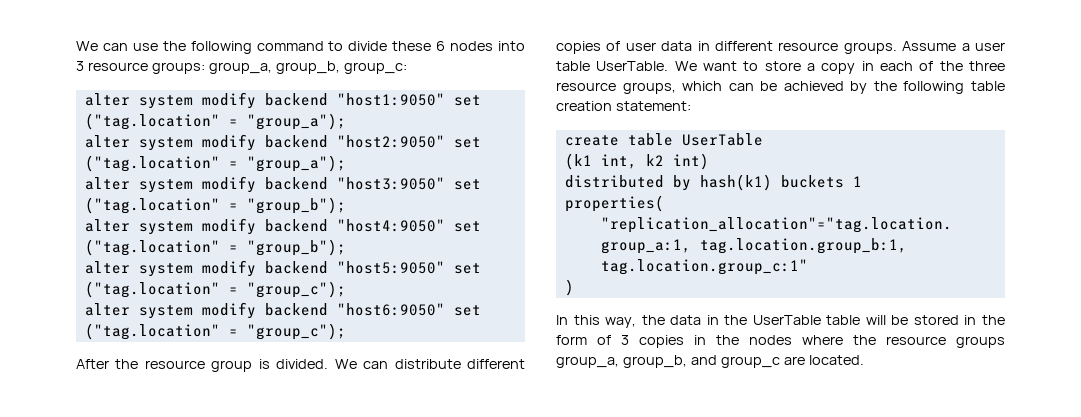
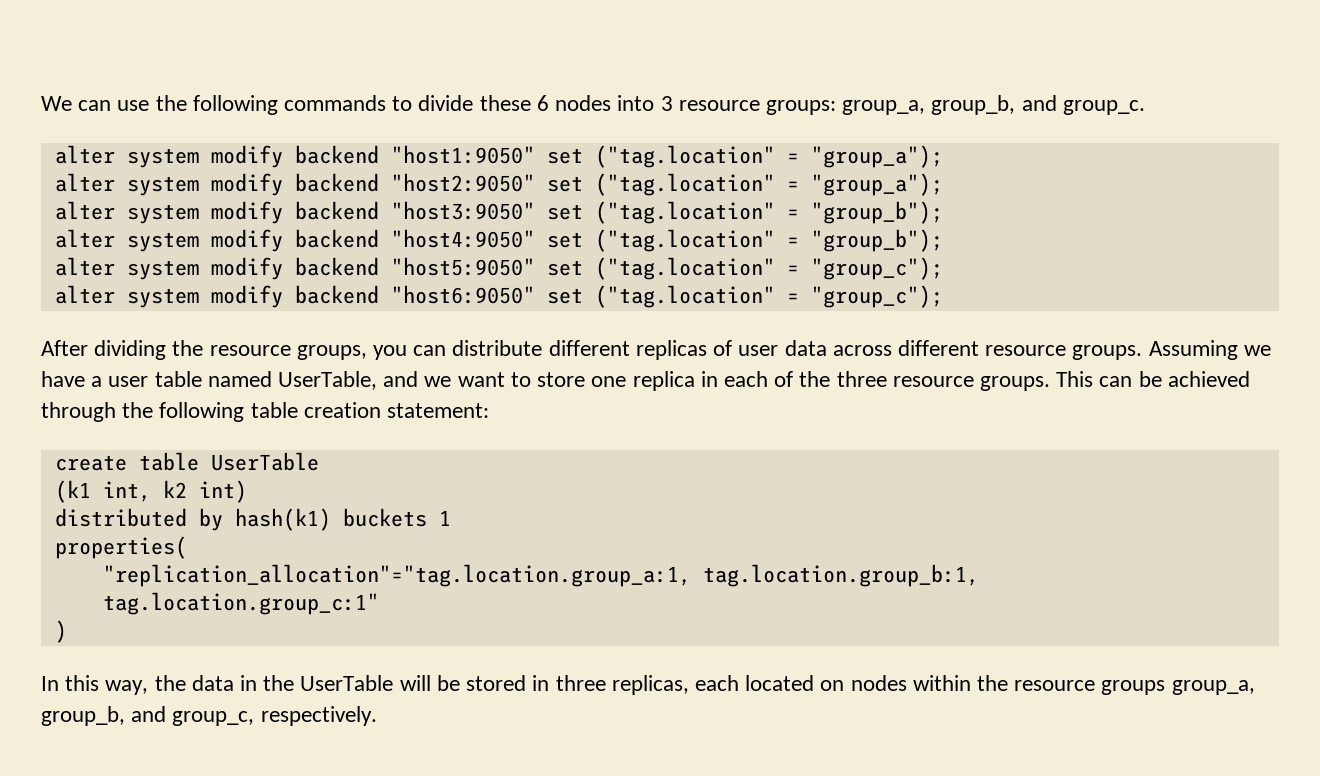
- We can use the following command to divide these 6 nodes into 3 resource groups: group_a, group_b, group_c:
+ We can use the following commands to divide these 6 nodes into 3 resource groups: group_a, group_b, and group_c.
- After the resource group is divided. We can distribute different copies of user data in different resource groups.
+ After dividing the resource groups, you can distribute different replicas of user data across different resource groups.
- Assume a user table UserTable. We want to store a copy in each of the three resource groups, which can be achieved by the following table creation statement:
+ Assuming we have a user table named UserTable, and we want to store one replica in each of the three resource groups. This can be achieved through the following table creation statement:
- In this way, the data in the UserTable table will be stored in the form of 3 copies in the nodes where the resource groups group_a, group_b, and group_c are located.
+ In this way, the data in the UserTable will be stored in three replicas, each located on nodes within the resource groups group_a, group_b, and group_c, respectively.

